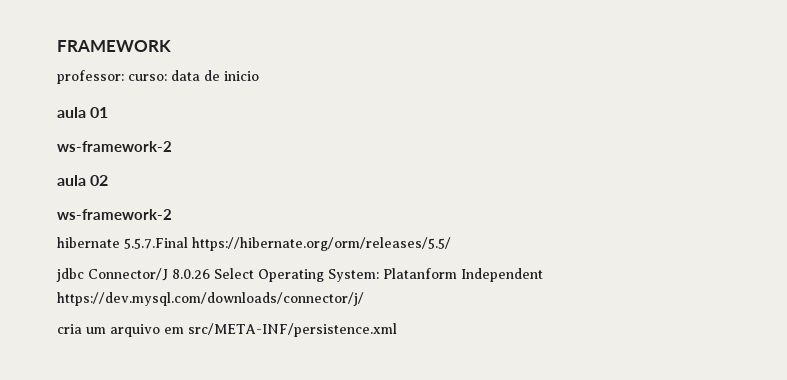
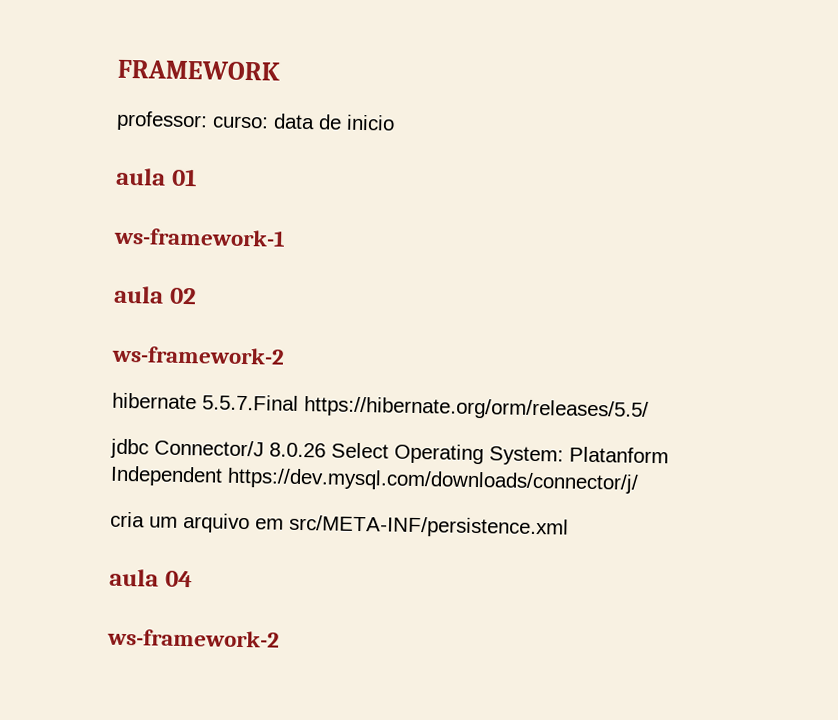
  aula 01
- ws-framework-2
+ ws-framework-1
+ aula 04
+ ws-framework-2

